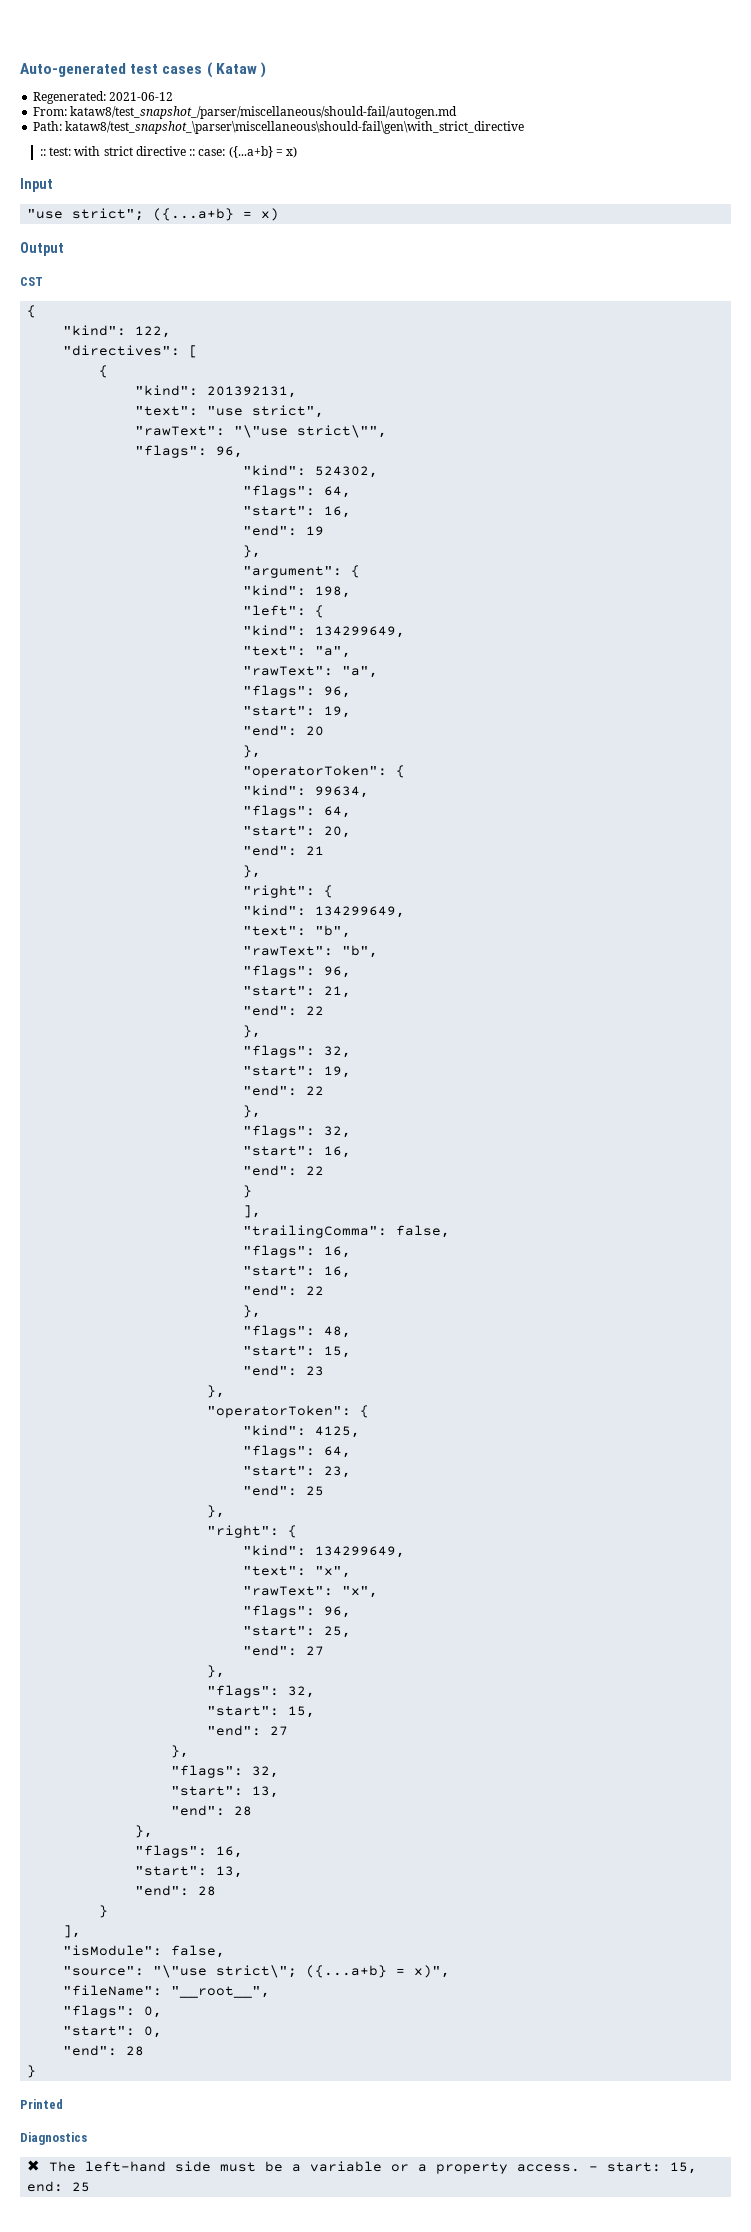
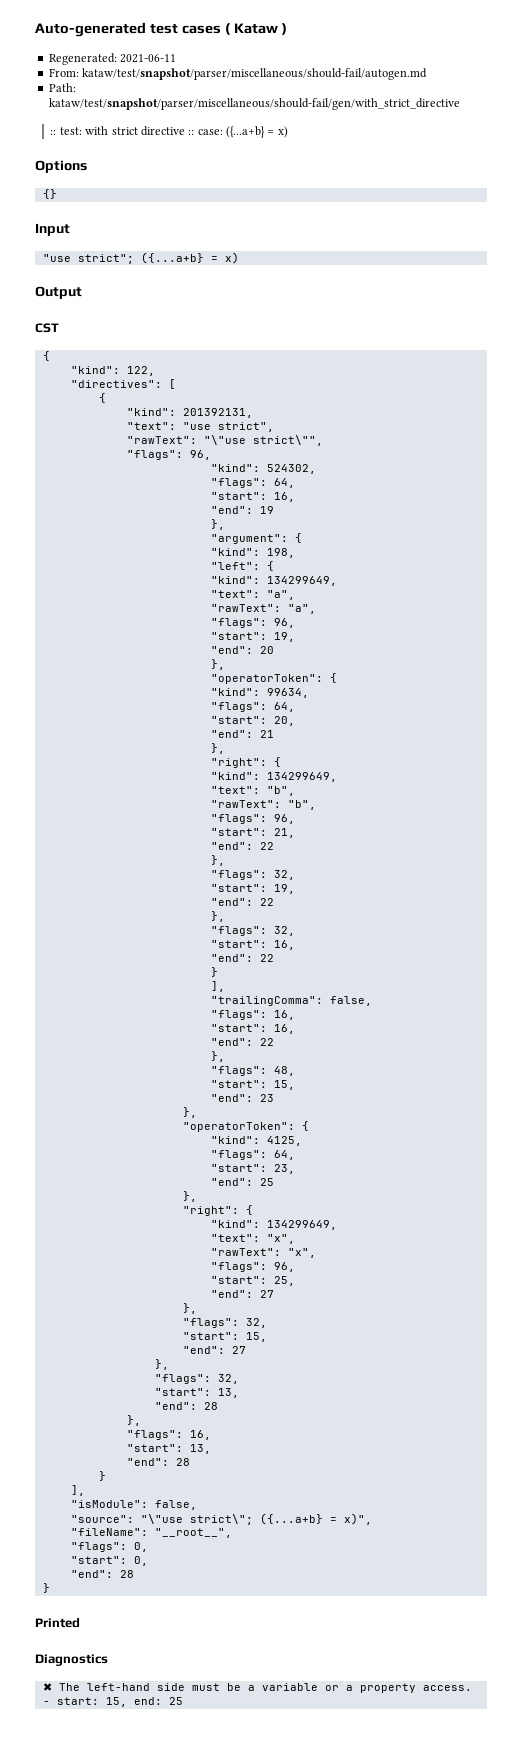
- Regenerated: 2021-06-12
+ Regenerated: 2021-06-11
- From: kataw8/test_snapshot_/parser/miscellaneous/should-fail/autogen.md
+ From: kataw/test/snapshot/parser/miscellaneous/should-fail/autogen.md
- Path: kataw8/test_snapshot_\parser\miscellaneous\should-fail\gen\with_strict_directive
+ Path: kataw/test/snapshot/parser/miscellaneous/should-fail/gen/with_strict_directive
+ Options
+ {}

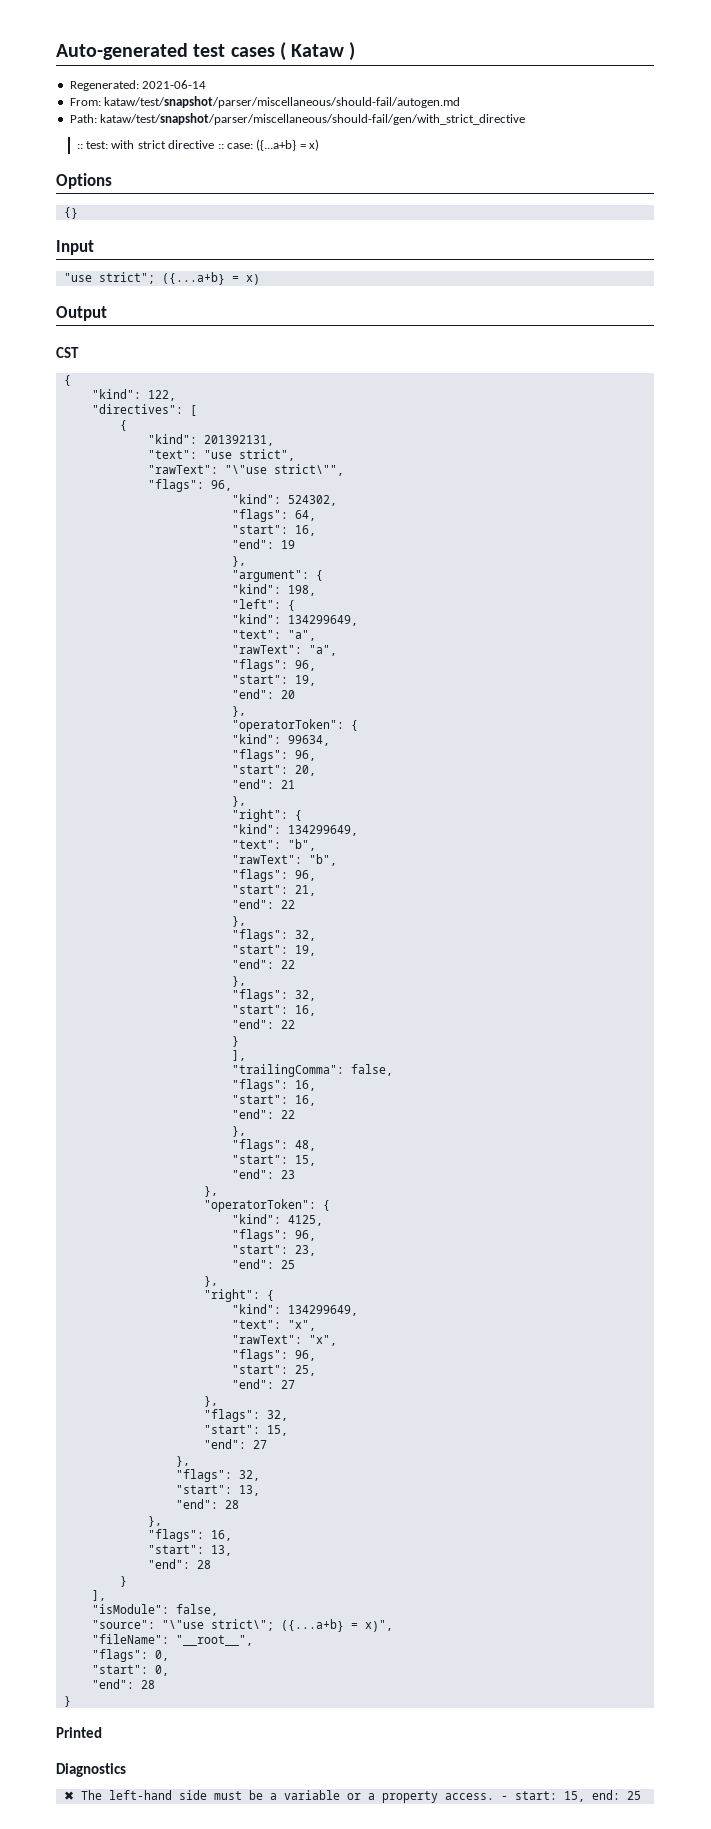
- Regenerated: 2021-06-11
+ Regenerated: 2021-06-14
  "kind": 99634,
- "flags": 64,
+ "flags": 96,
  "kind": 4125,
- "flags": 64,
+ "flags": 96,

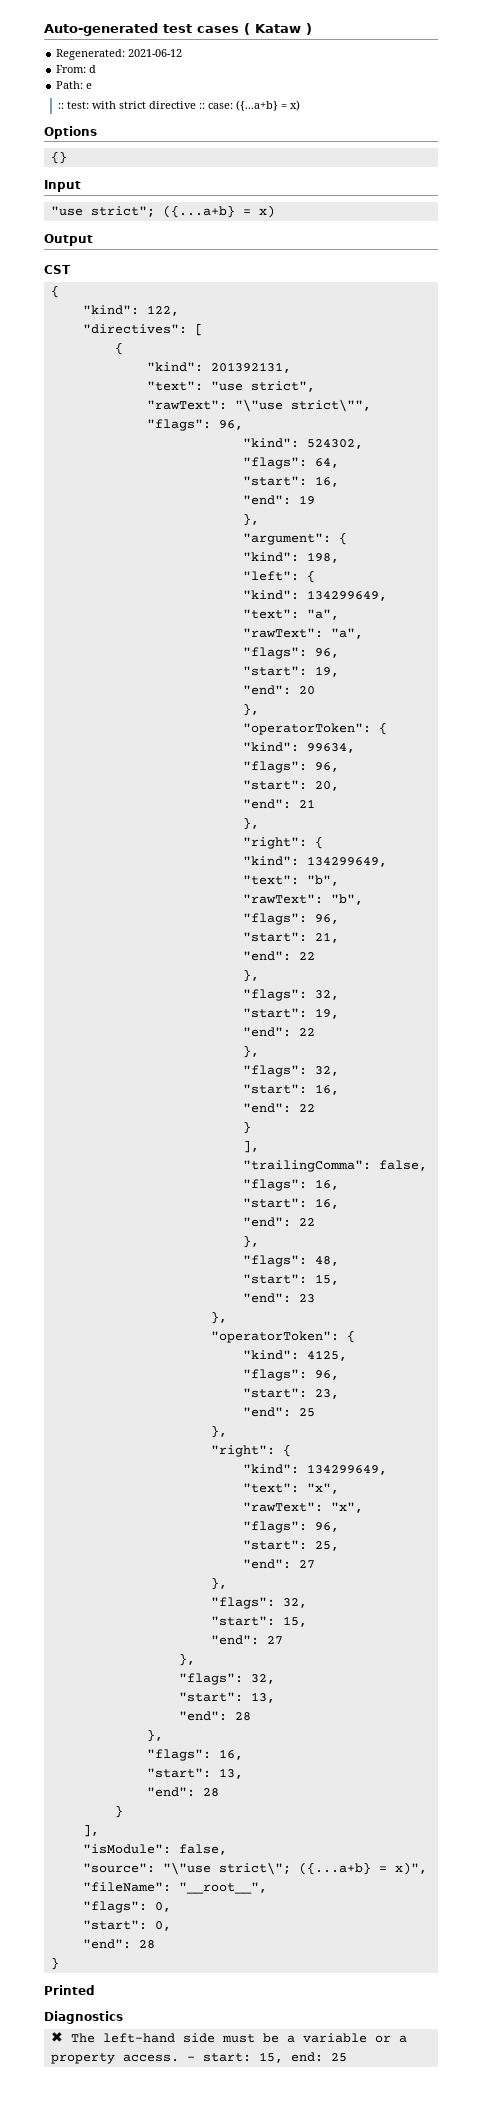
- Regenerated: 2021-06-14
+ Regenerated: 2021-06-12
- From: kataw/test/snapshot/parser/miscellaneous/should-fail/autogen.md
+ From: d
- Path: kataw/test/snapshot/parser/miscellaneous/should-fail/gen/with_strict_directive
+ Path: e

